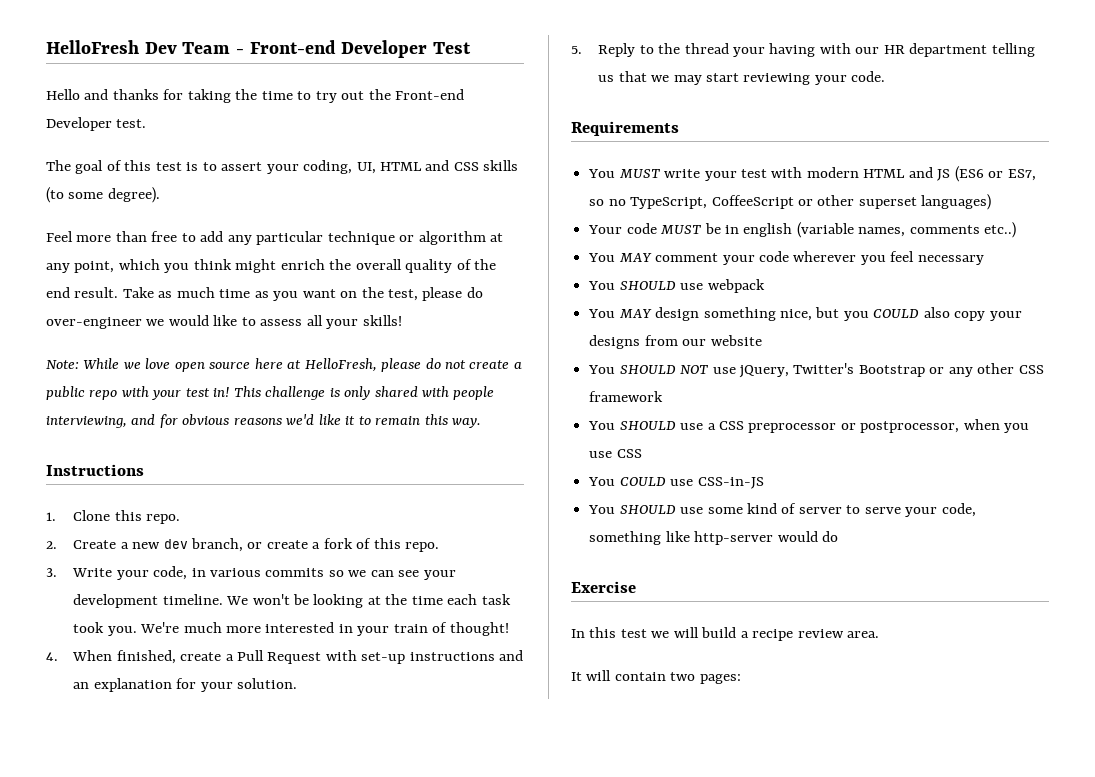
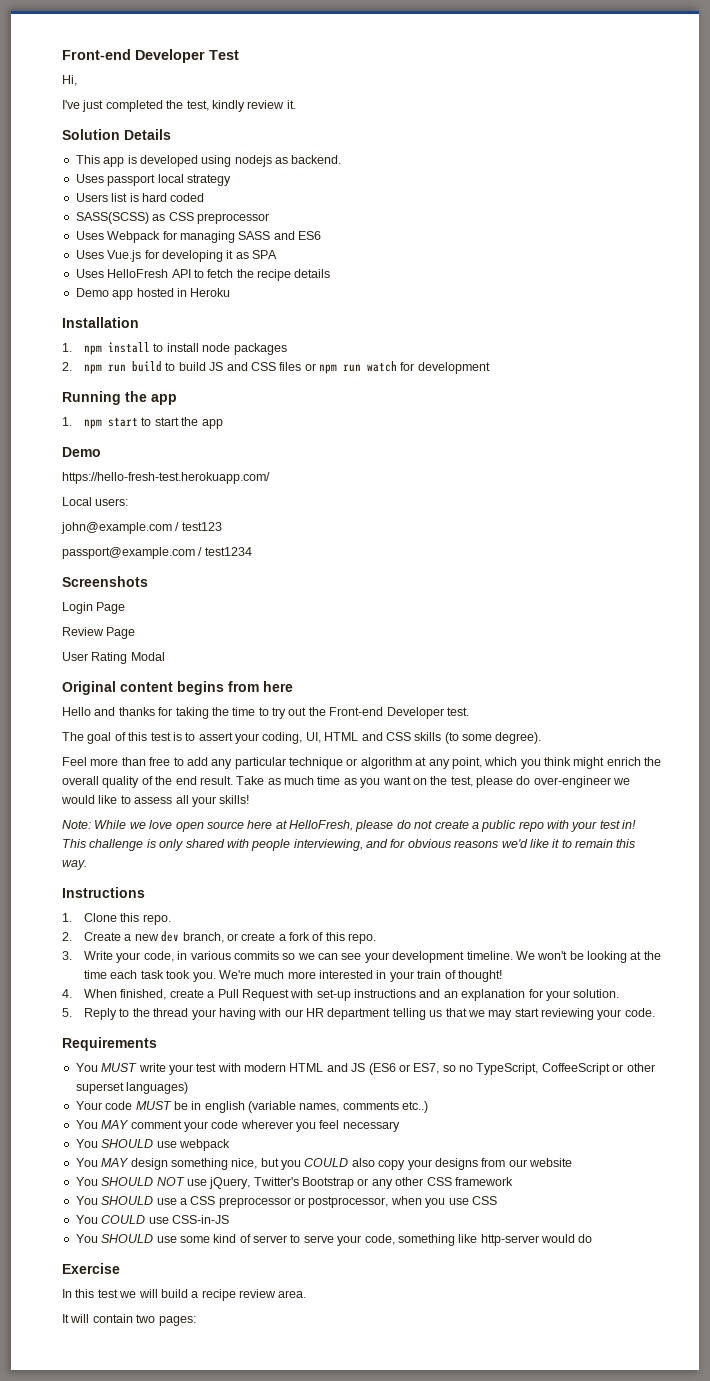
- HelloFresh Dev Team - Front-end Developer Test
+ Front-end Developer Test
+ Hi,
+ I've just completed the test, kindly review it.
+ Solution Details
+ This app is developed using nodejs as backend.
+ Uses passport local strategy
+ Users list is hard coded
+ SASS(SCSS) as CSS preprocessor
+ Uses Webpack for managing SASS and ES6
+ Uses Vue.js for developing it as SPA
+ Uses HelloFresh API to fetch the recipe details
+ Demo app hosted in Heroku
+ Installation
+ 1. npm install to install node packages
+ 2. npm run build to build JS and CSS files or npm run watch for development
+ Running the app
+ 1. npm start to start the app
+ Demo
+ https://hello-fresh-test.herokuapp.com/
+ Local users:
+ john@example.com / test123
+ passport@example.com / test1234
+ Screenshots
+ Login Page
+ Review Page
+ User Rating Modal
+ Original content begins from here

